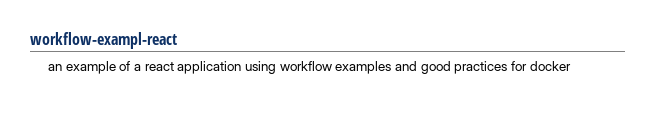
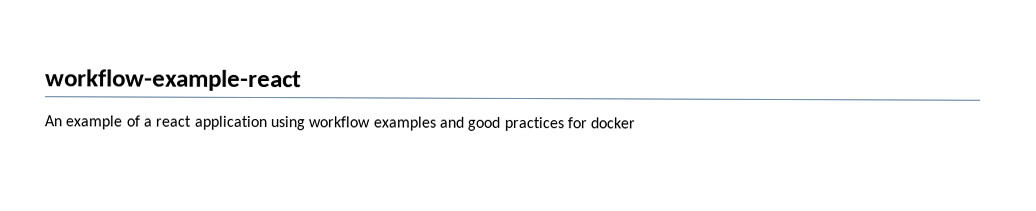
- workflow-exampl-react
- an example of a react application using workflow examples and good practices for docker
+ workflow-example-react
+ An example of a react application using workflow examples and good practices for docker

